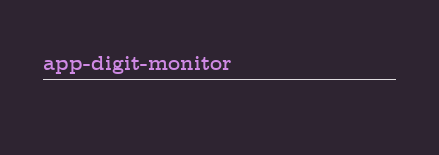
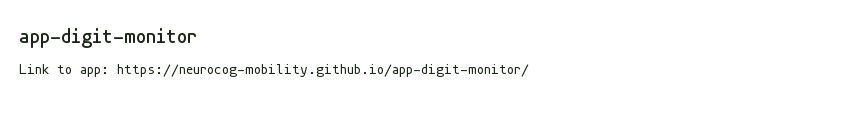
+ Link to app: https://neurocog-mobility.github.io/app-digit-monitor/

